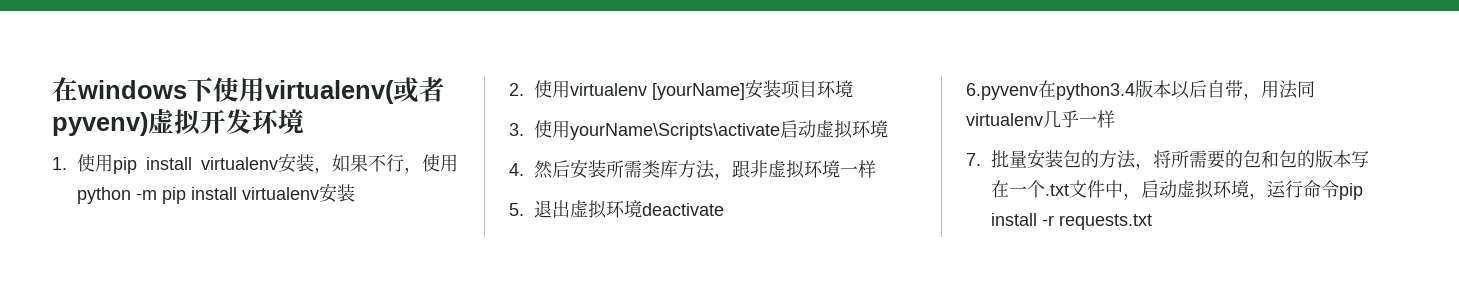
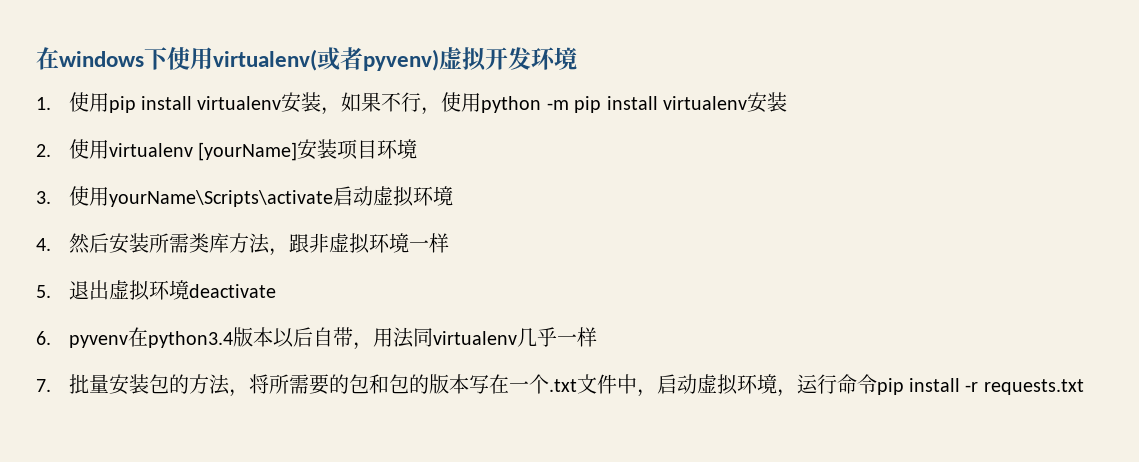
- 6.pyvenv在python3.4版本以后自带，用法同virtualenv几乎一样
+ 6. pyvenv在python3.4版本以后自带，用法同virtualenv几乎一样

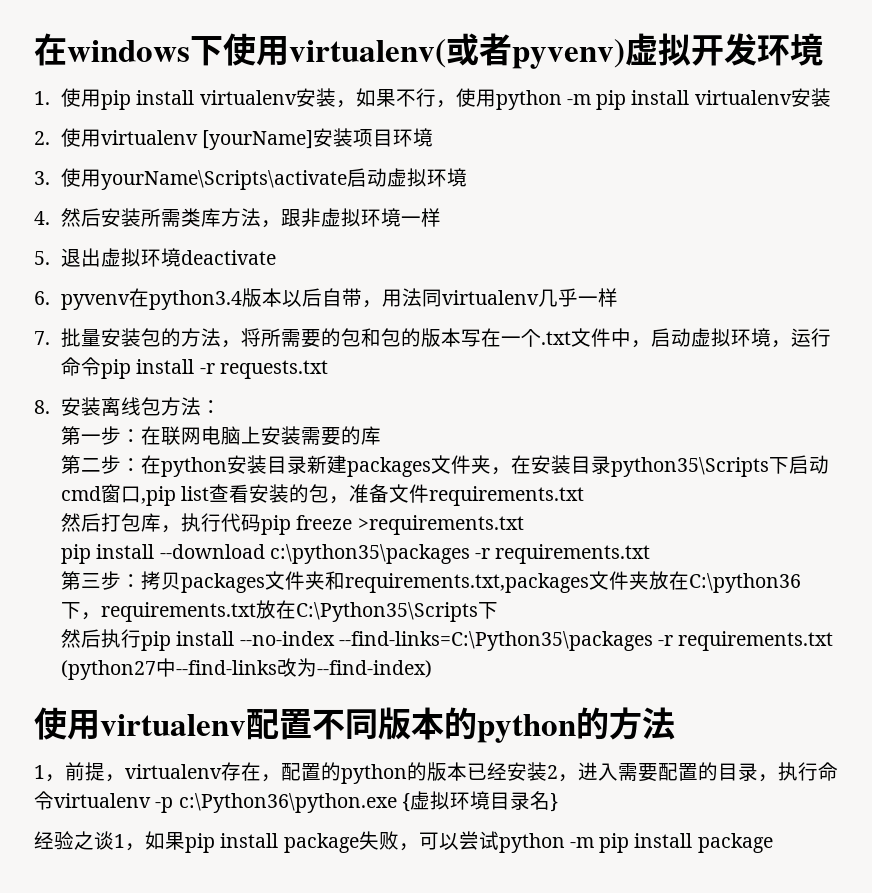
+ 8.安装离线包方法：
+ 第一步：在联网电脑上安装需要的库
+ 第二步：在python安装目录新建packages文件夹，在安装目录python35\Scripts下启动cmd窗口,pip list查看安装的包，准备文件requirements.txt
+ 然后打包库，执行代码pip freeze >requirements.txt
+ pip install --download c:\python35\packages -r requirements.txt
+ 第三步：拷贝packages文件夹和requirements.txt,packages文件夹放在C:\python36下，requirements.txt放在C:\Python35\Scripts下
+ 然后执行pip install --no-index --find-links=C:\Python35\packages -r requirements.txt (python27中--find-links改为--find-index)
+ 使用virtualenv配置不同版本的python的方法
+ 1，前提，virtualenv存在，配置的python的版本已经安装2，进入需要配置的目录，执行命令virtualenv -p c:\Python36\python.exe {虚拟环境目录名}
+ 经验之谈1，如果pip install package失败，可以尝试python -m pip install package

